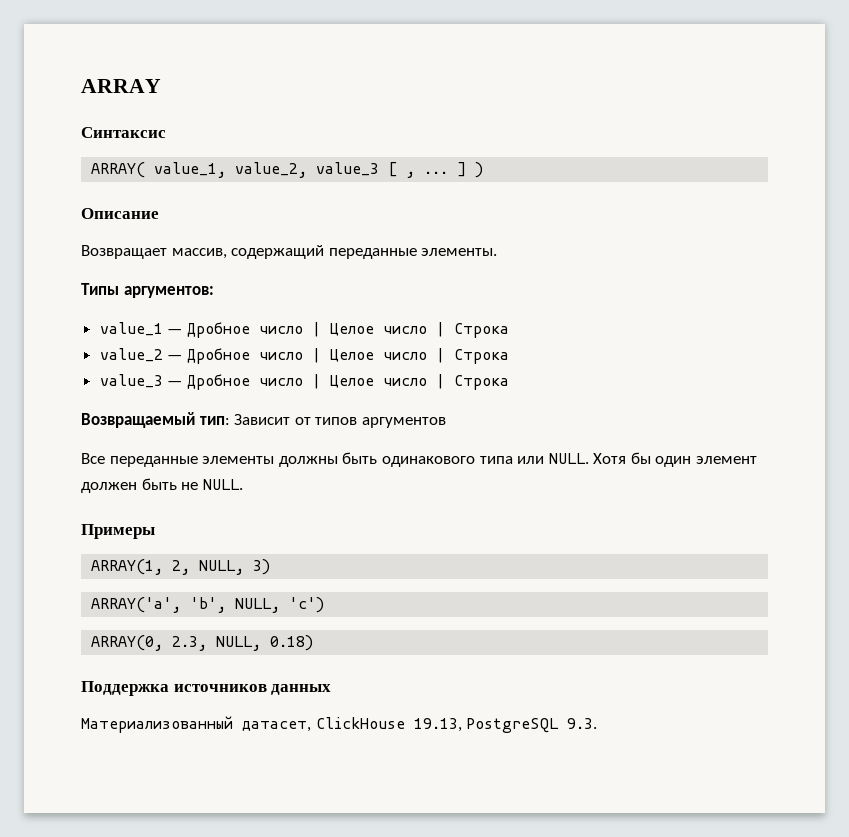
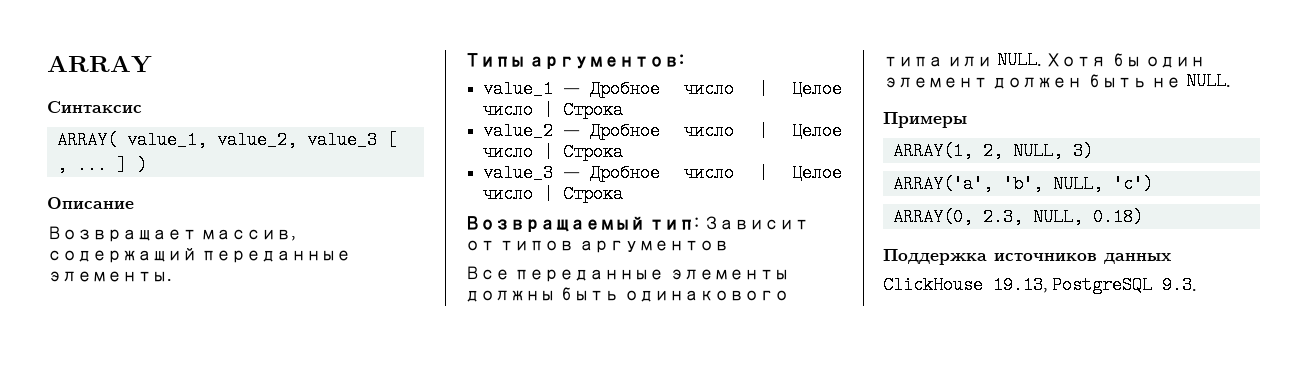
- Материализованный датасет, ClickHouse 19.13, PostgreSQL 9.3.
+ ClickHouse 19.13, PostgreSQL 9.3.

